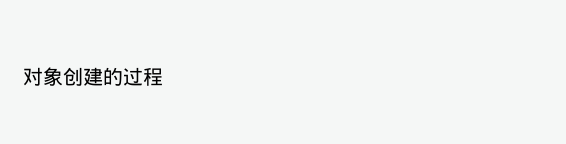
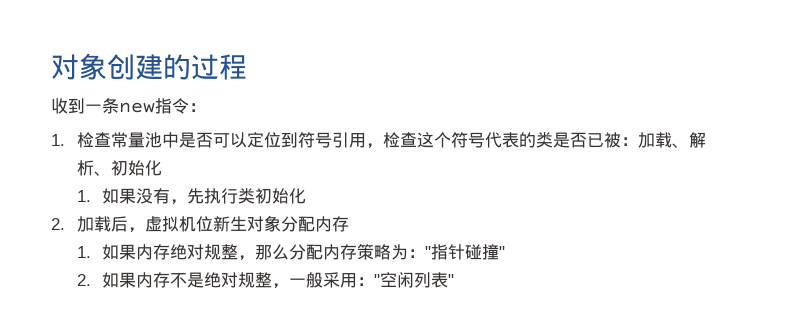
+ 收到一条new指令：
+ 1.检查常量池中是否可以定位到符号引用，检查这个符号代表的类是否已被：加载、解析、初始化
+ 1.如果没有，先执行类初始化
+ 2.加载后，虚拟机位新生对象分配内存
+ 1.如果内存绝对规整，那么分配内存策略为："指针碰撞"
+ 2.如果内存不是绝对规整，一般采用："空闲列表"

